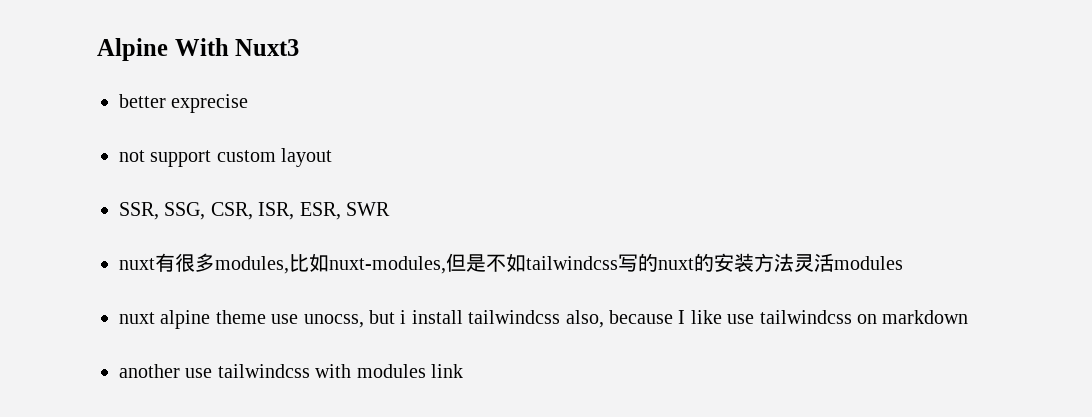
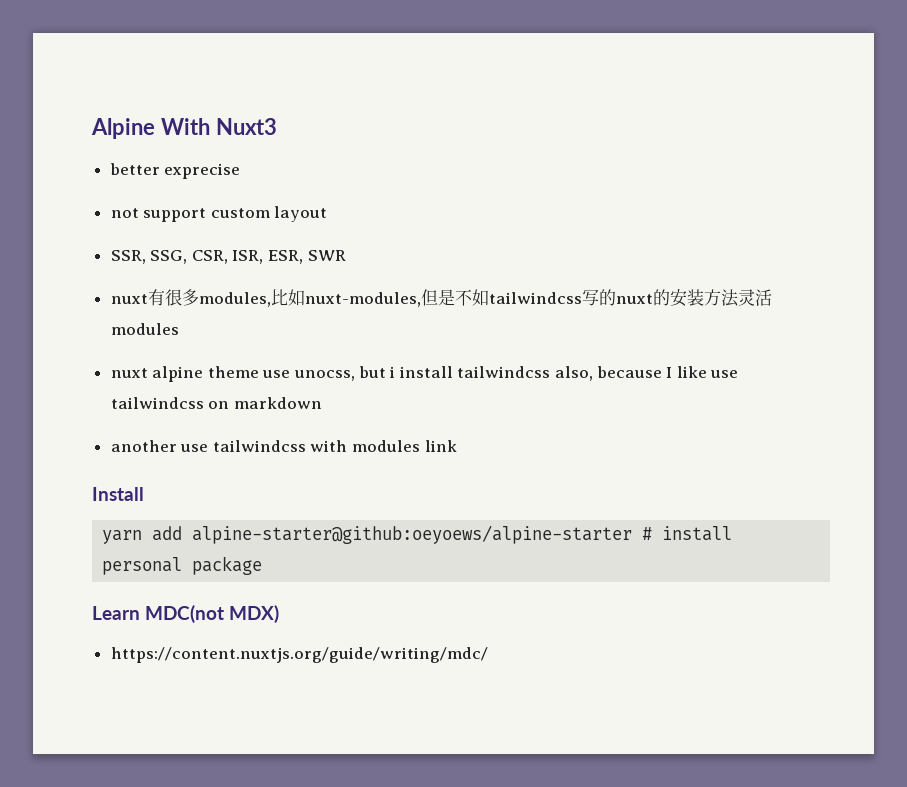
+ Install
+ yarn add alpine-starter@github:oeyoews/alpine-starter # install personal package
+ Learn MDC(not MDX)
+ https://content.nuxtjs.org/guide/writing/mdc/

